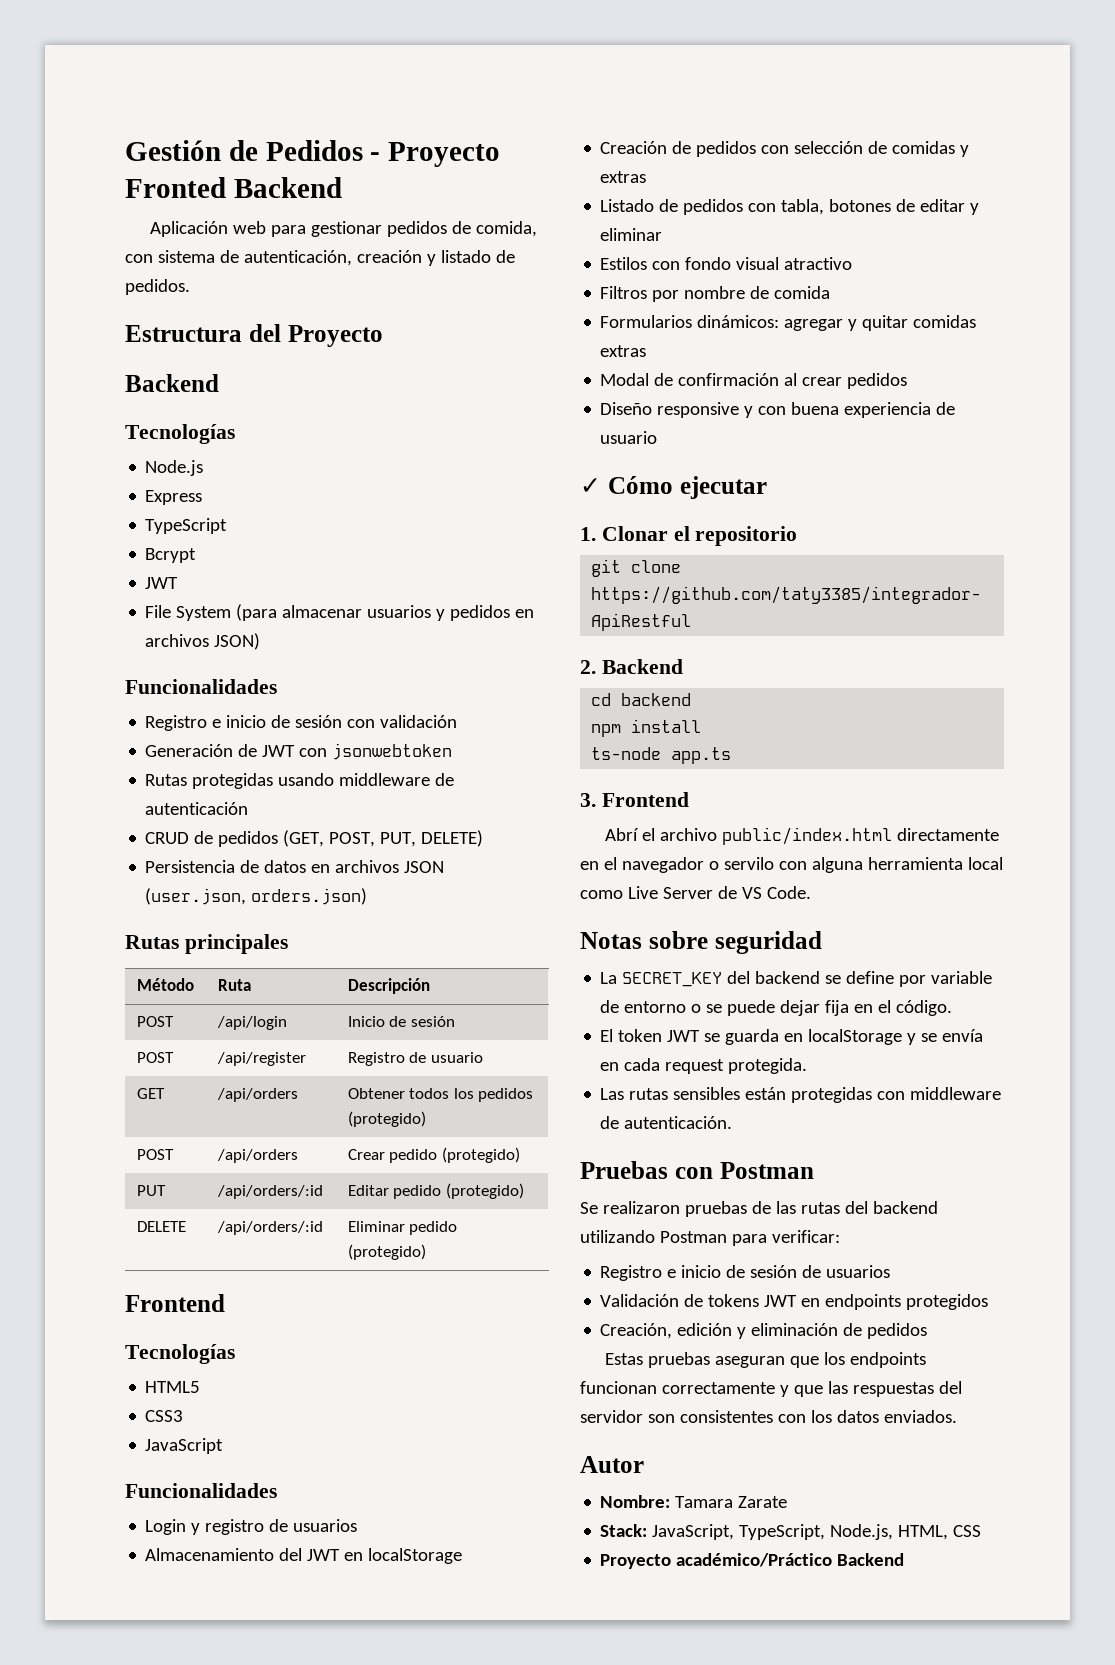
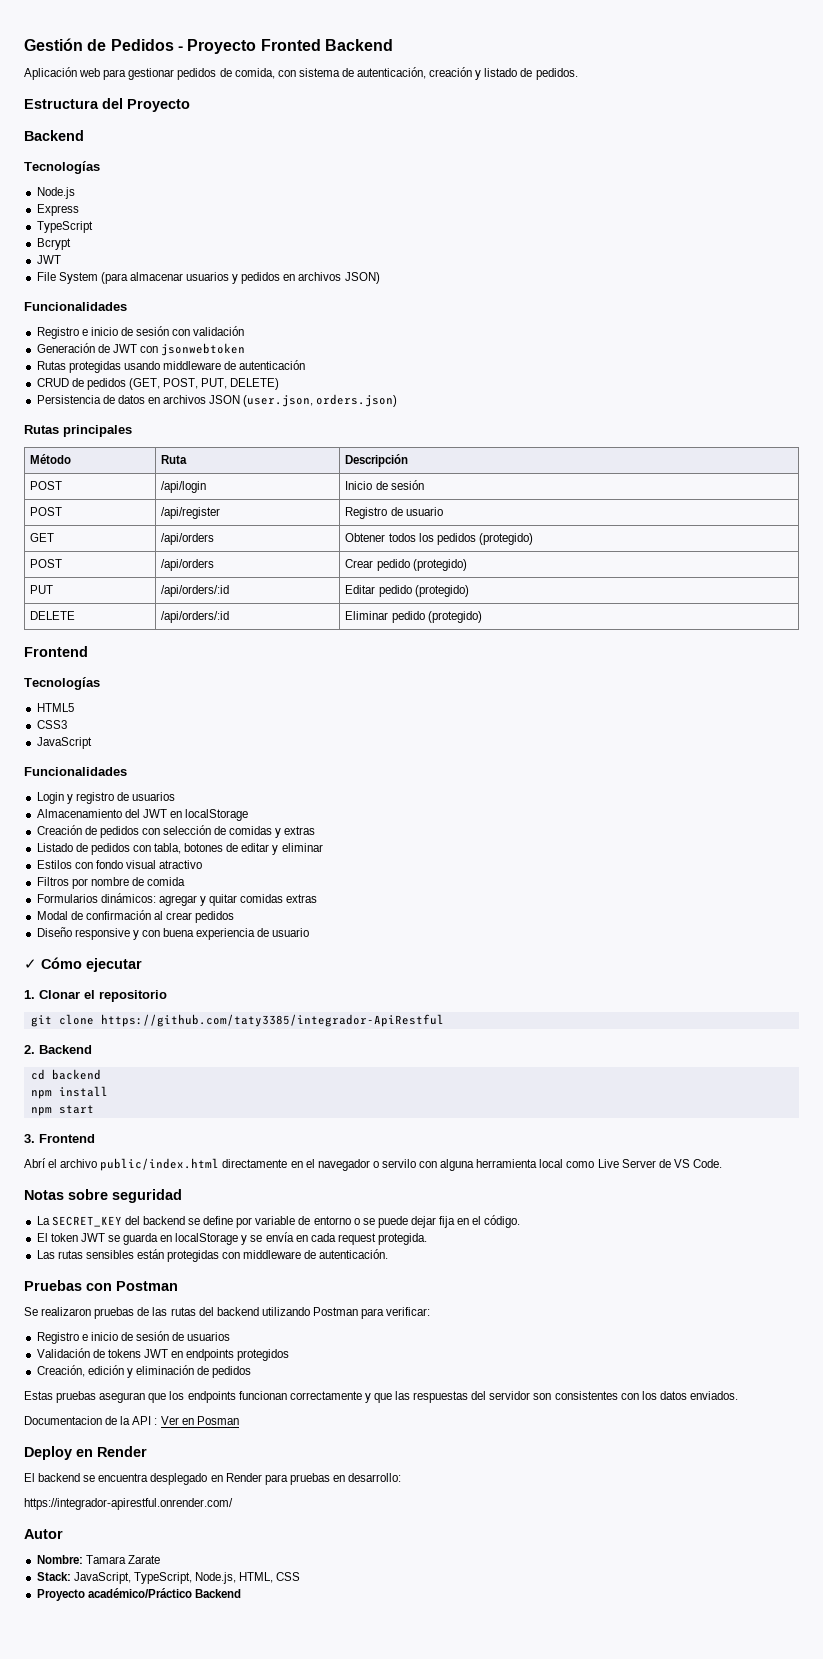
- ts-node app.ts
+ npm start
+ Documentacion de la API : Ver en Posman
+ Deploy en Render
+ El backend se encuentra desplegado en Render para pruebas en desarrollo:
+ https://integrador-apirestful.onrender.com/

